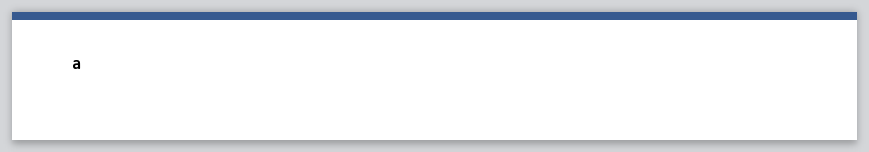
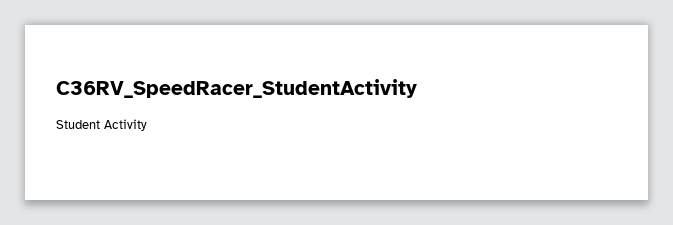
- a
+ C36RV_SpeedRacer_StudentActivity
+ Student Activity

